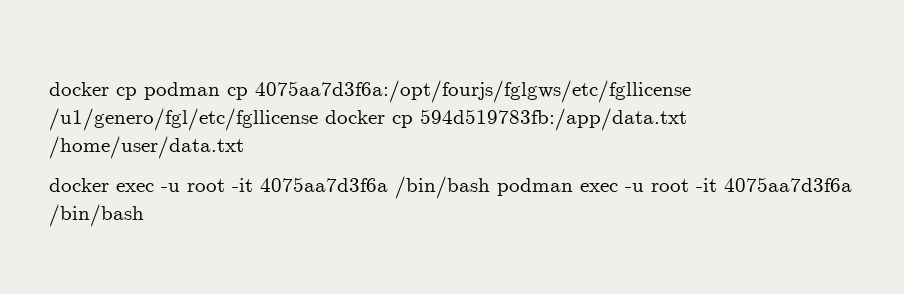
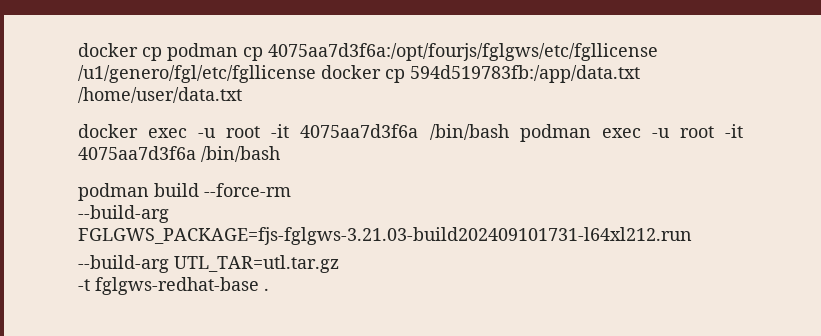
+ podman build --force-rm
+ --build-arg FGLGWS_PACKAGE=fjs-fglgws-3.21.03-build202409101731-l64xl212.run
+ --build-arg UTL_TAR=utl.tar.gz
+ -t fglgws-redhat-base .

